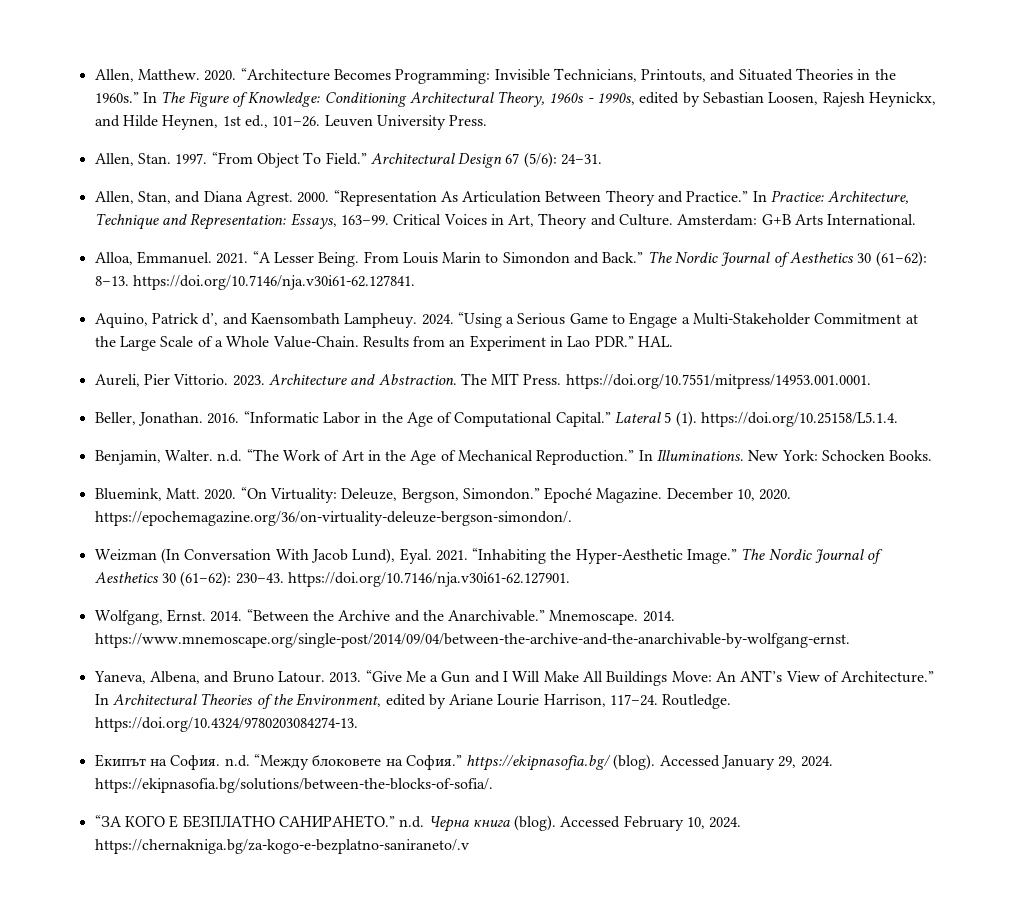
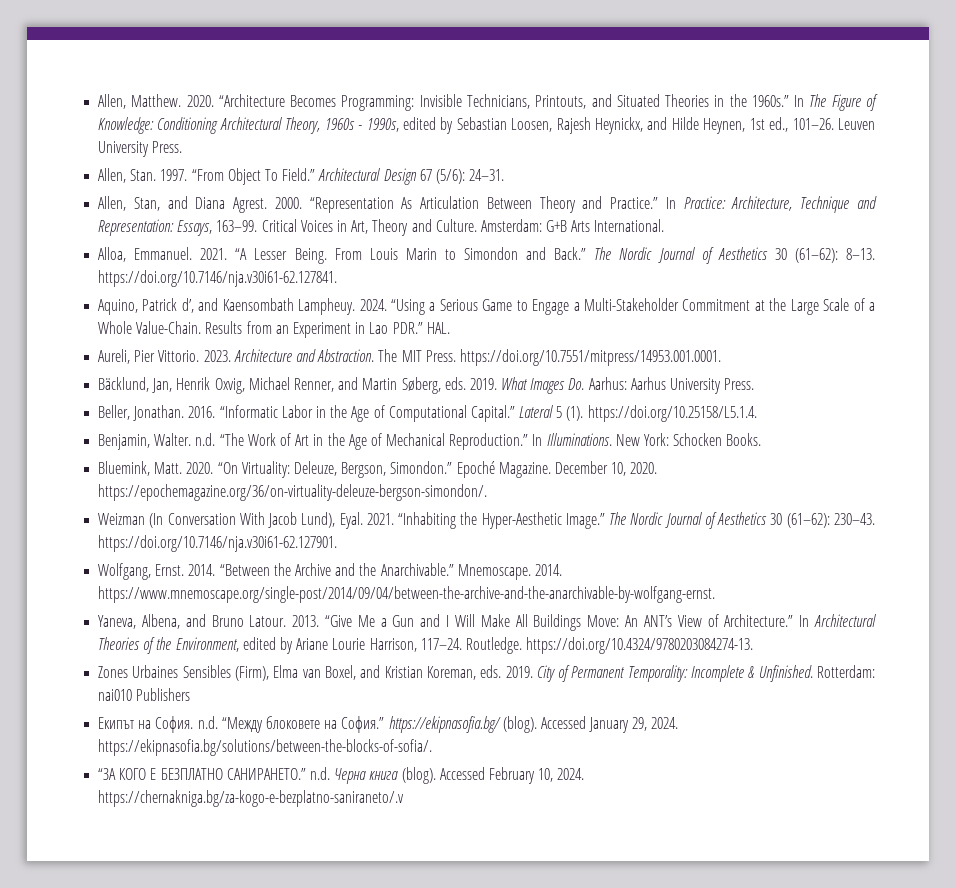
+ Bäcklund, Jan, Henrik Oxvig, Michael Renner, and Martin Søberg, eds. 2019. What Images Do. Aarhus: Aarhus University Press.
+ Zones Urbaines Sensibles (Firm), Elma van Boxel, and Kristian Koreman, eds. 2019. City of Permanent Temporality: Incomplete & Unfinished. Rotterdam: nai010 Publishers

